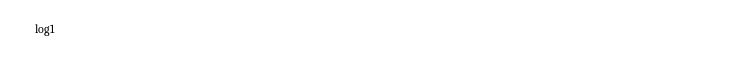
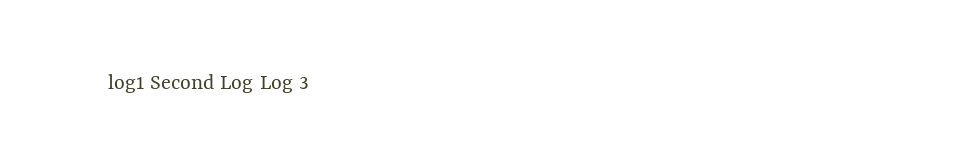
- log1
+ log1 Second Log Log 3

